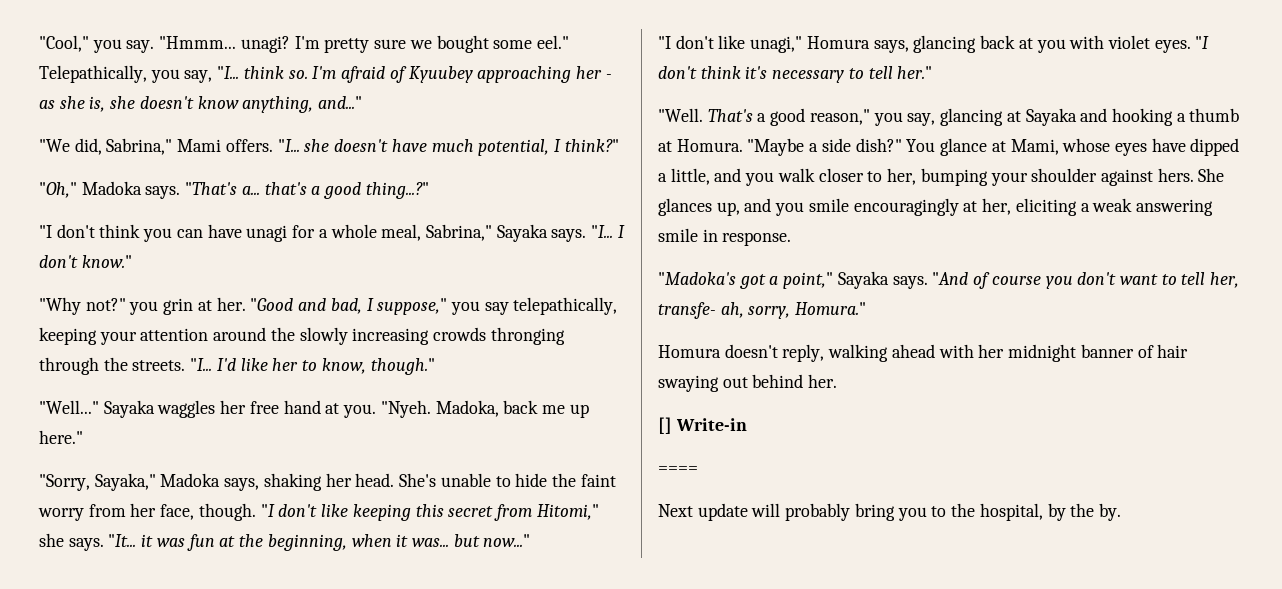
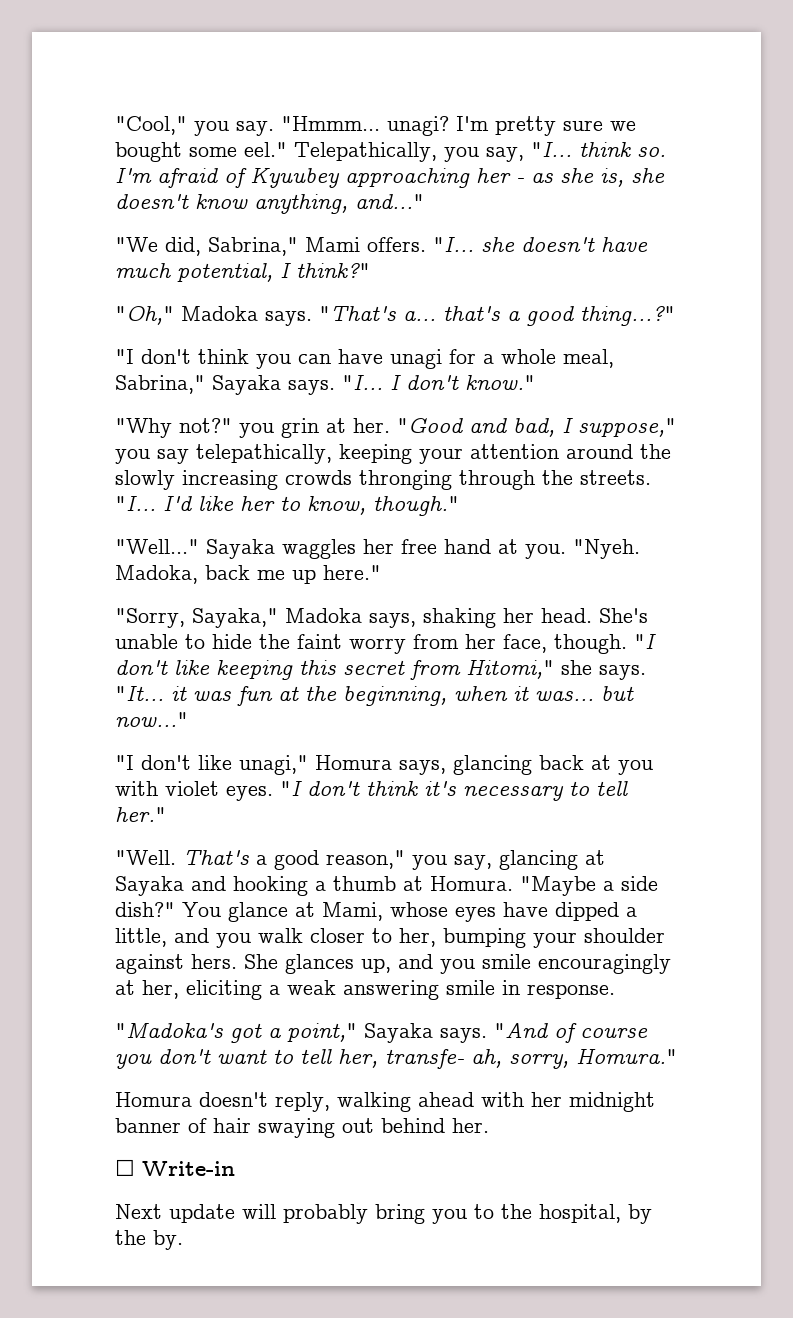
- [] Write-in
+ ☐ Write-in
- ====

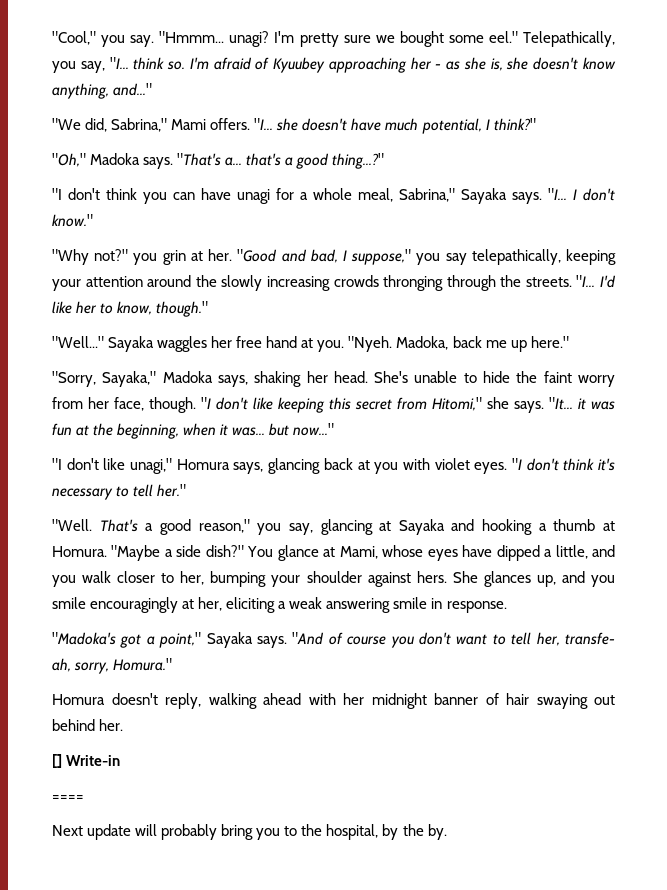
- ☐ Write-in
+ [] Write-in
+ ====

